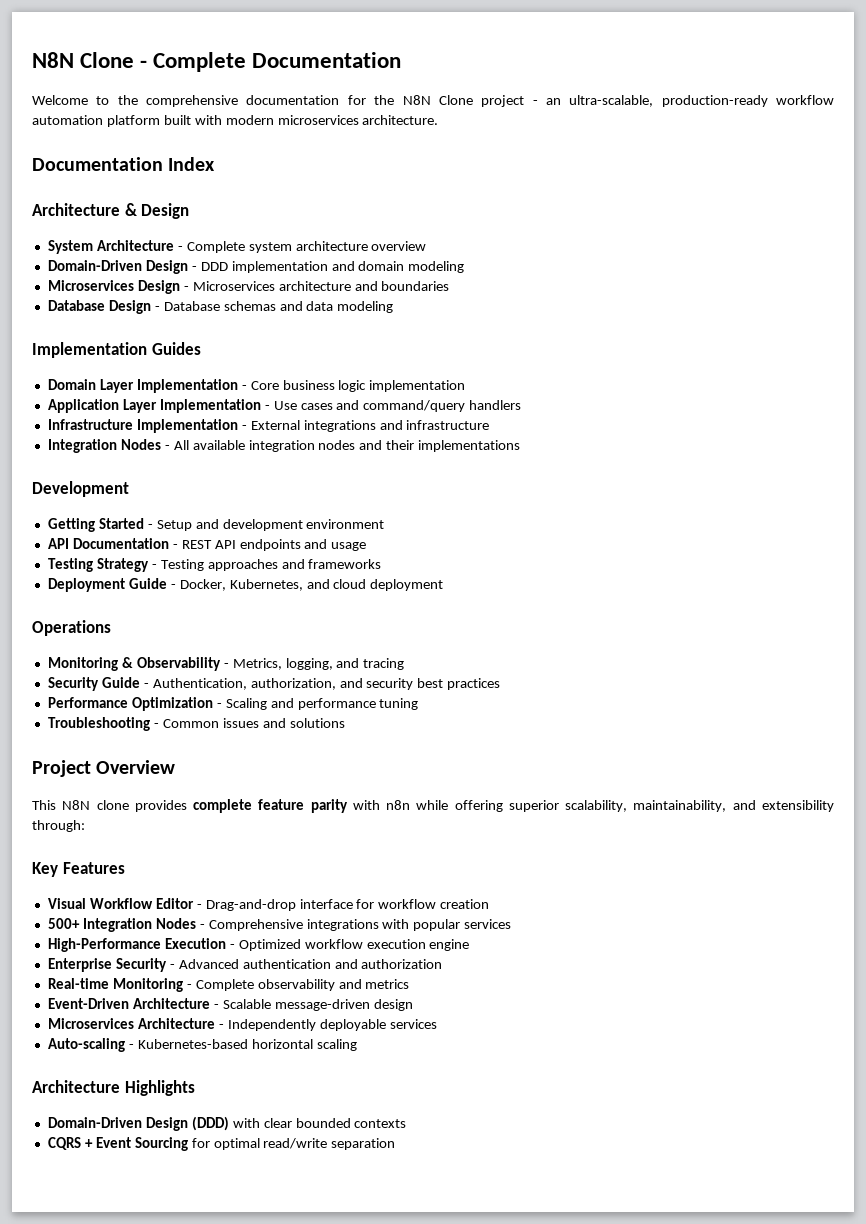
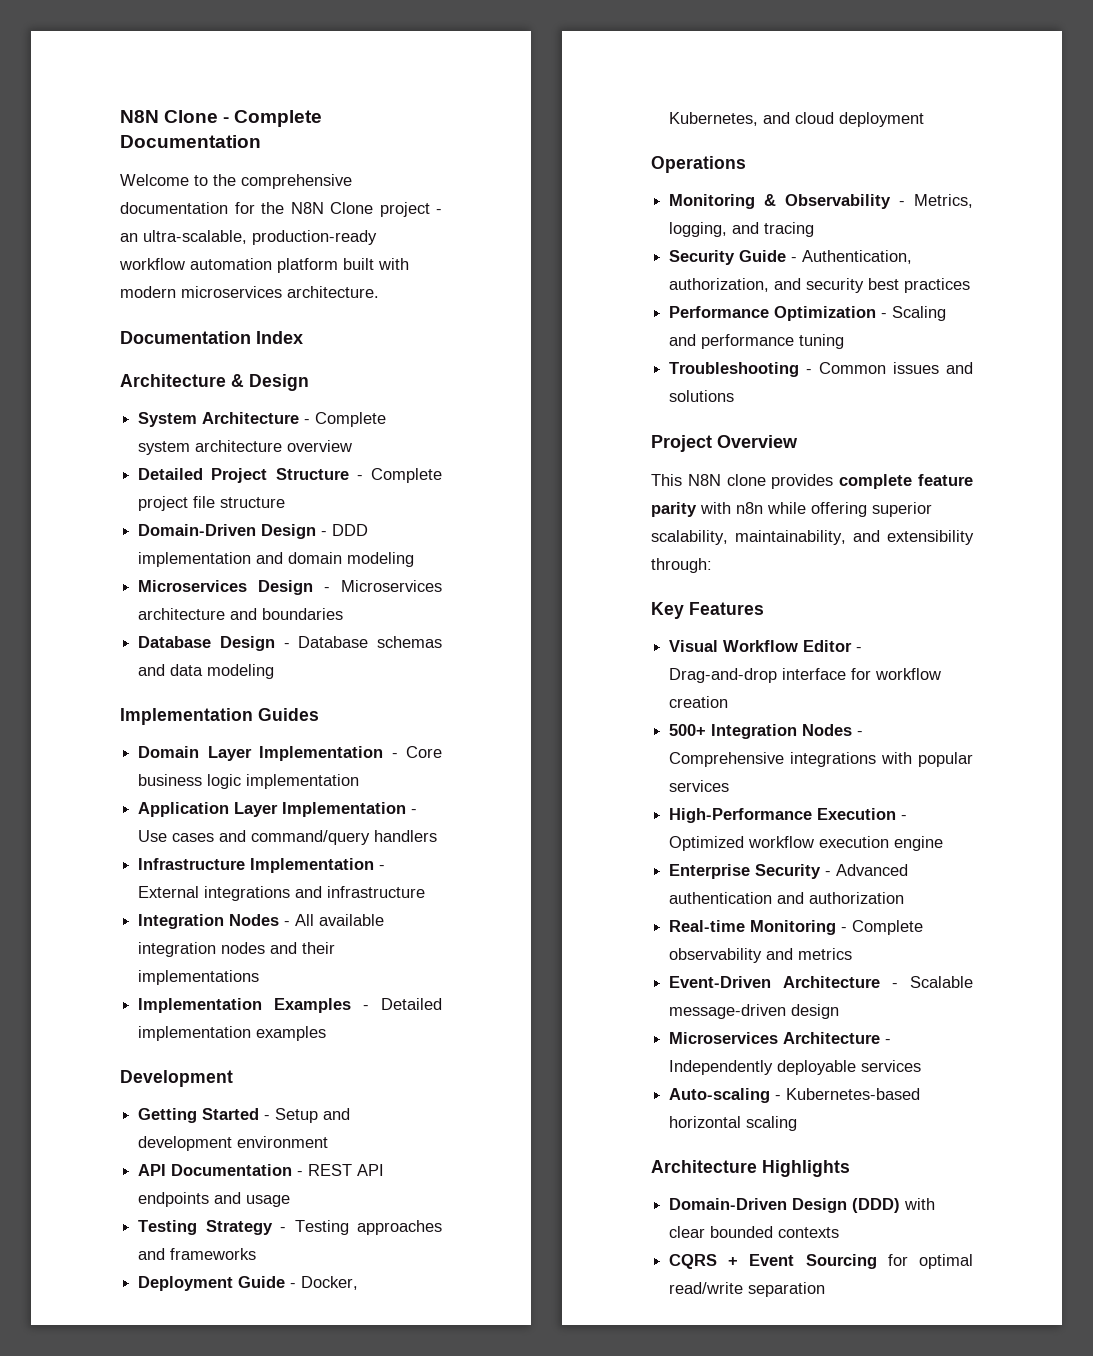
+ Detailed Project Structure - Complete project file structure
+ Implementation Examples - Detailed implementation examples

